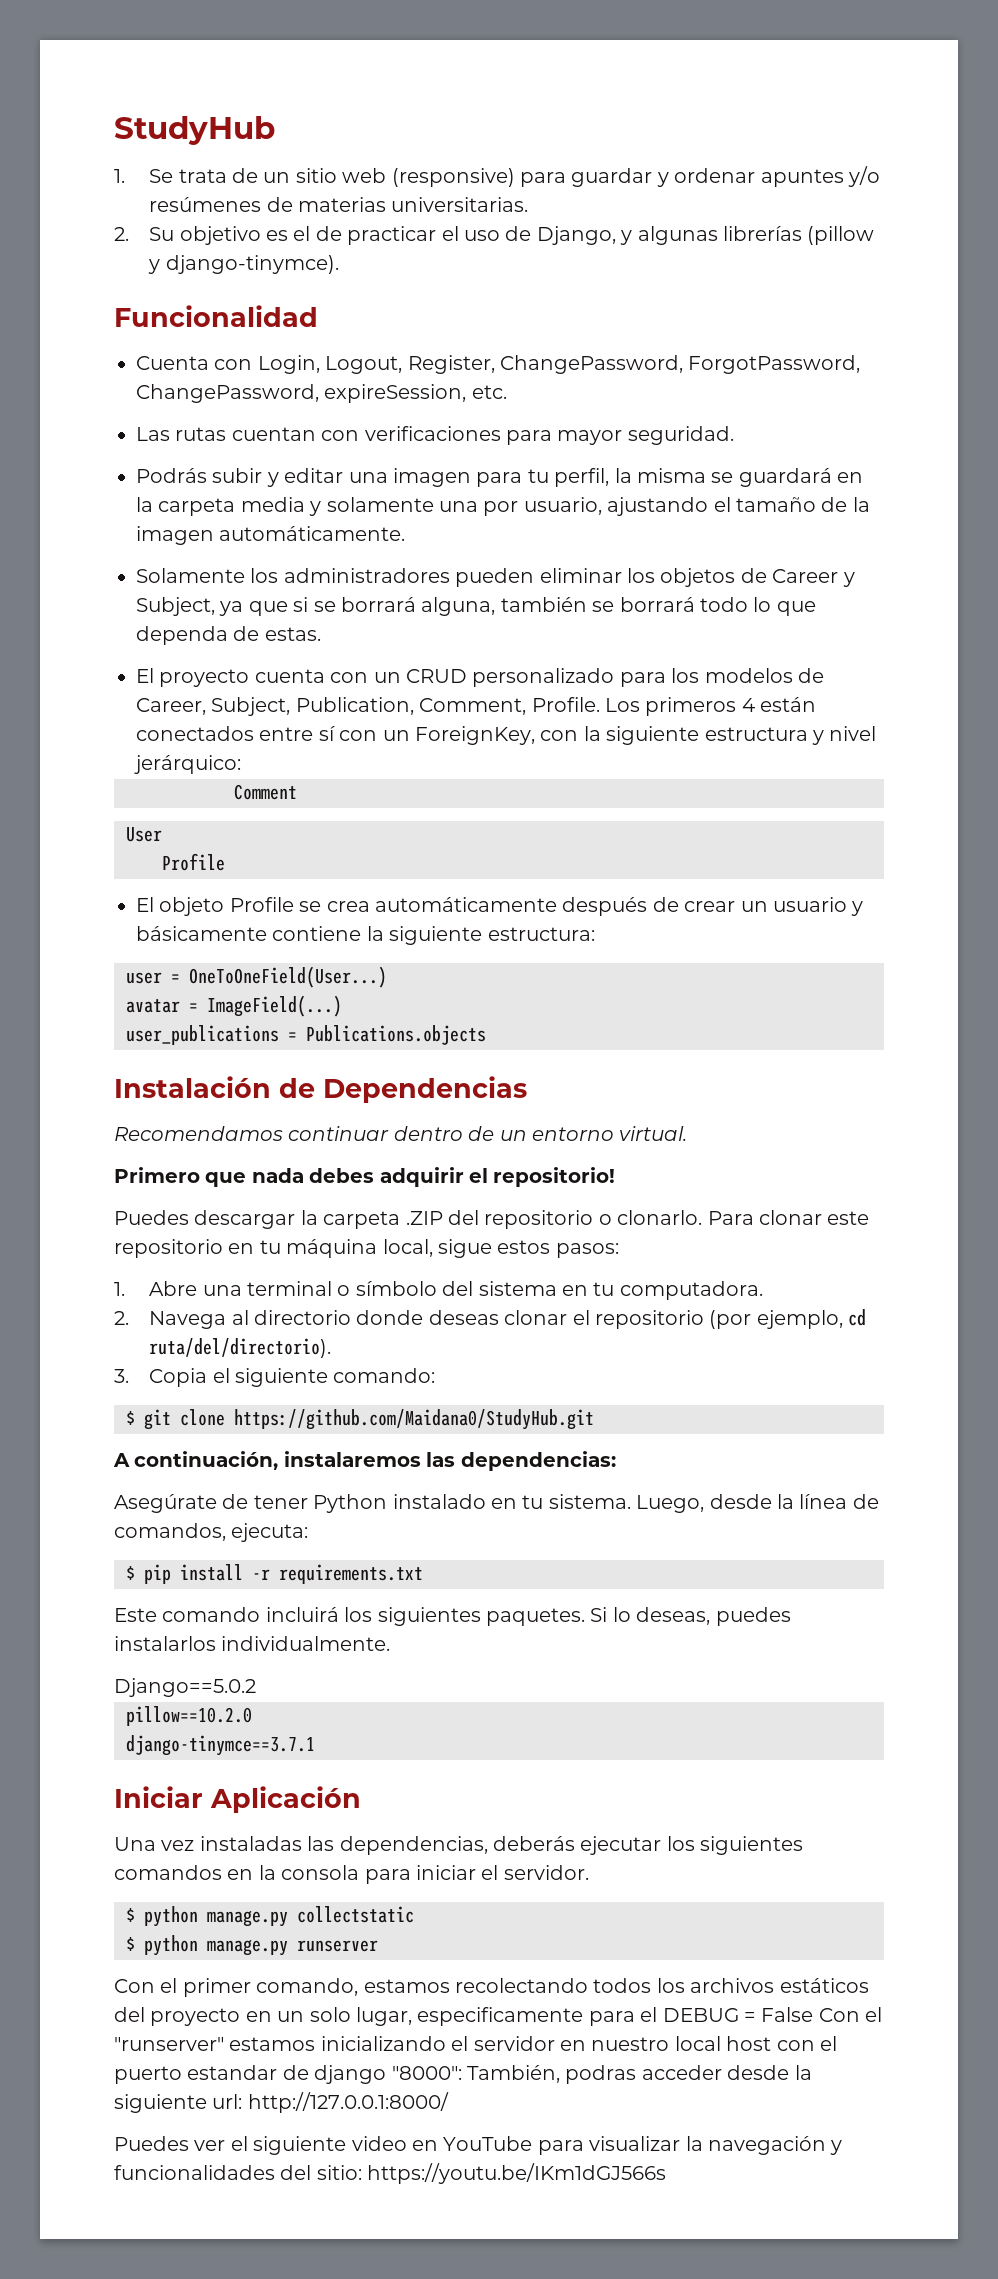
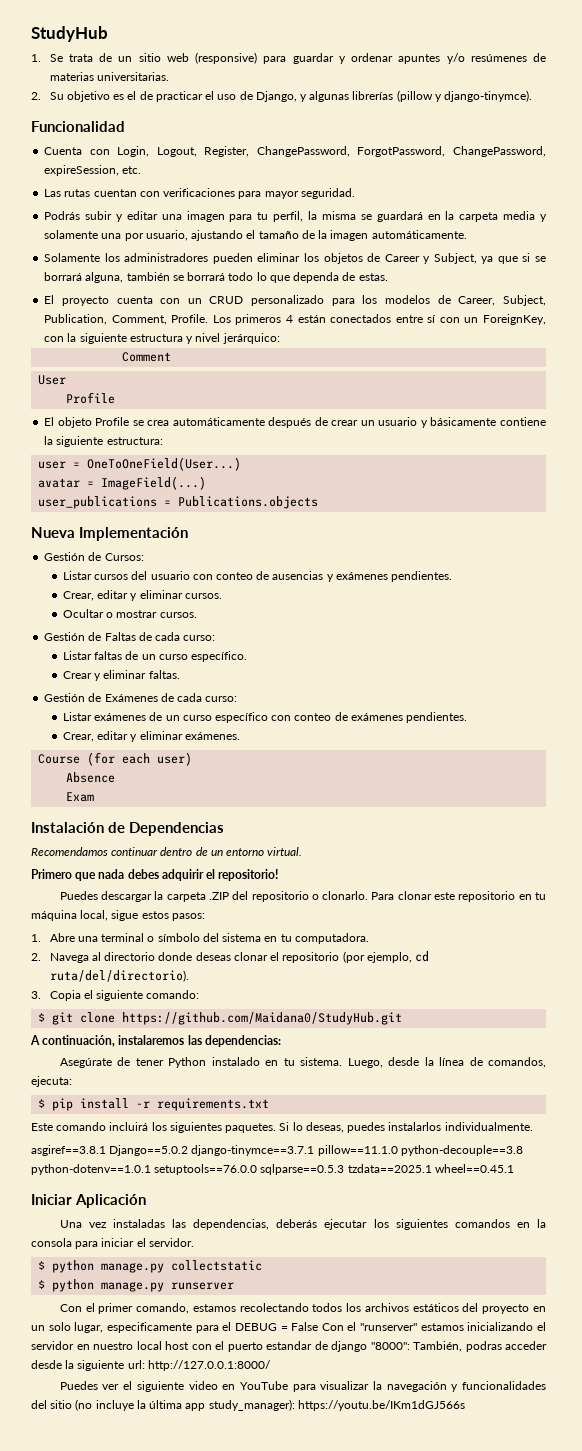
+ Nueva Implementación
+ Gestión de Cursos:
+ Listar cursos del usuario con conteo de ausencias y exámenes pendientes.
+ Crear, editar y eliminar cursos.
+ Ocultar o mostrar cursos.
+ Gestión de Faltas de cada curso:
+ Listar faltas de un curso específico.
+ Crear y eliminar faltas.
+ Gestión de Exámenes de cada curso:
+ Listar exámenes de un curso específico con conteo de exámenes pendientes.
+ Crear, editar y eliminar exámenes.
+ Course (for each user)
+ Absence
+ Exam
- Django==5.0.2
- pillow==10.2.0
- django-tinymce==3.7.1
+ asgiref==3.8.1 Django==5.0.2 django-tinymce==3.7.1 pillow==11.1.0 python-decouple==3.8 python-dotenv==1.0.1 setuptools==76.0.0 sqlparse==0.5.3 tzdata==2025.1 wheel==0.45.1
- Puedes ver el siguiente video en YouTube para visualizar la navegación y funcionalidades del sitio: https://youtu.be/IKm1dGJ566s
+ Puedes ver el siguiente video en YouTube para visualizar la navegación y funcionalidades del sitio (no incluye la última app study_manager): https://youtu.be/IKm1dGJ566s

